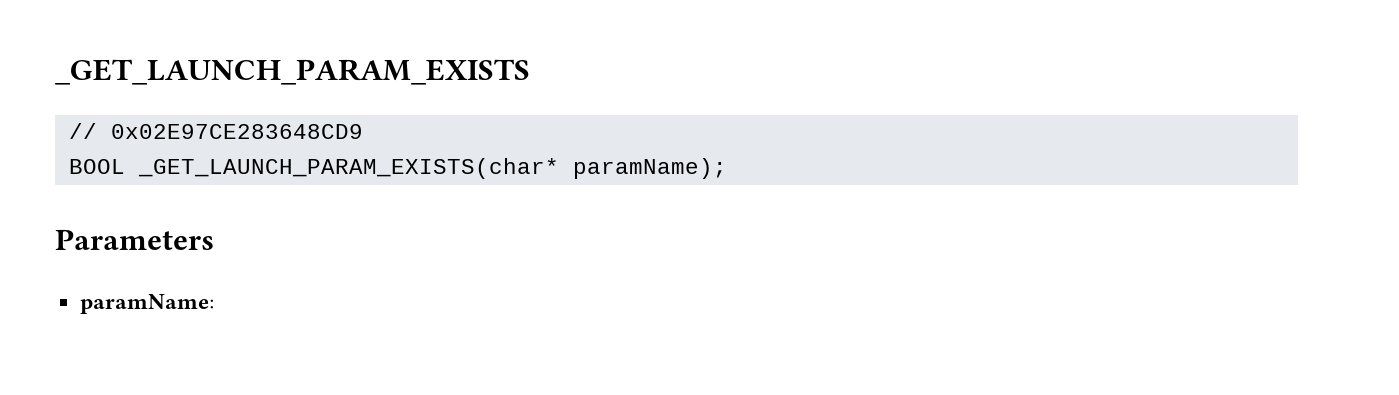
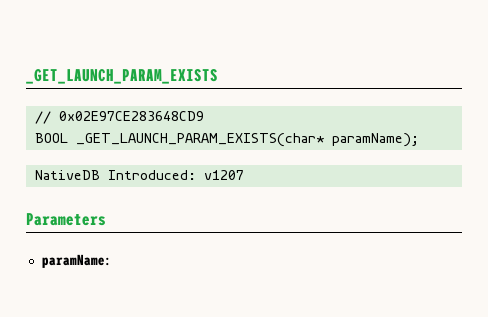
+ NativeDB Introduced: v1207

